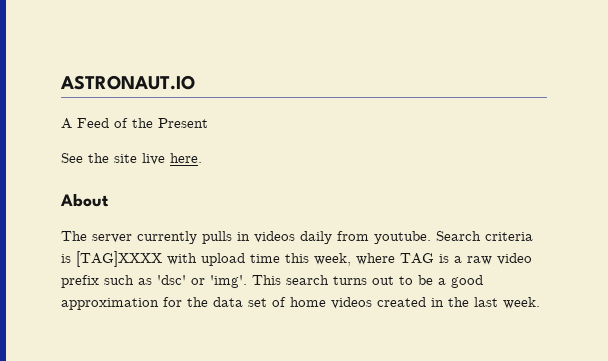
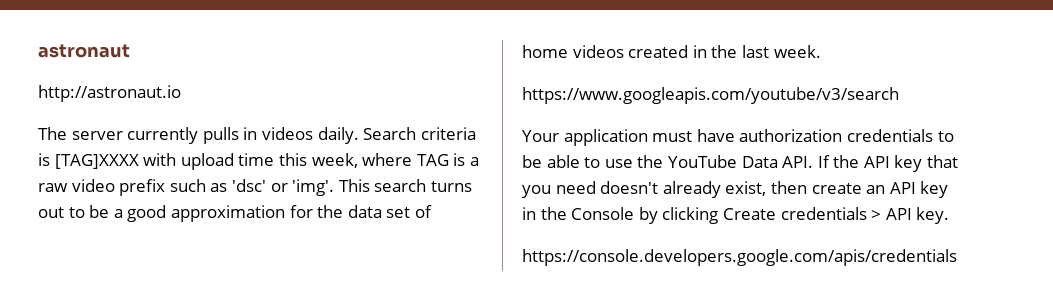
- ASTRONAUT.IO
- A Feed of the Present
- See the site live here.
- About
+ astronaut
+ http://astronaut.io
- The server currently pulls in videos daily from youtube.
+ The server currently pulls in videos daily.
+ https://www.googleapis.com/youtube/v3/search
+ Your application must have authorization credentials to be able to use the YouTube Data API. If the API key that you need doesn't already exist, then create an API key in the Console by clicking Create credentials > API key.
+ https://console.developers.google.com/apis/credentials

